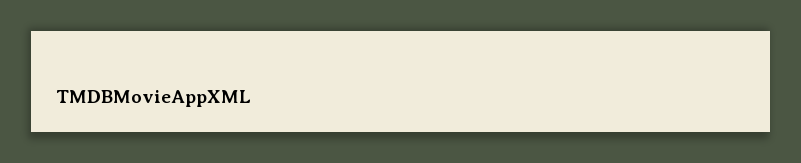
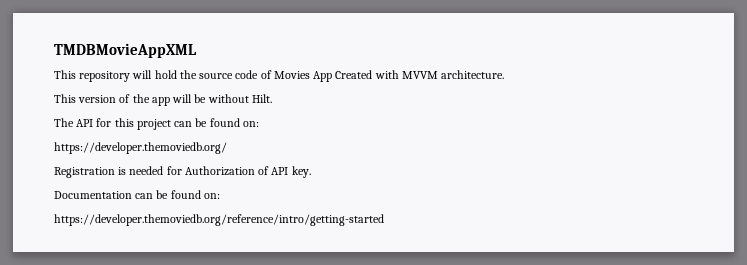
+ This repository will hold the source code of Movies App Created with MVVM architecture.
+ This version of the app will be without Hilt.
+ The API for this project can be found on:
+ https://developer.themoviedb.org/
+ Registration is needed for Authorization of API key.
+ Documentation can be found on:
+ https://developer.themoviedb.org/reference/intro/getting-started

